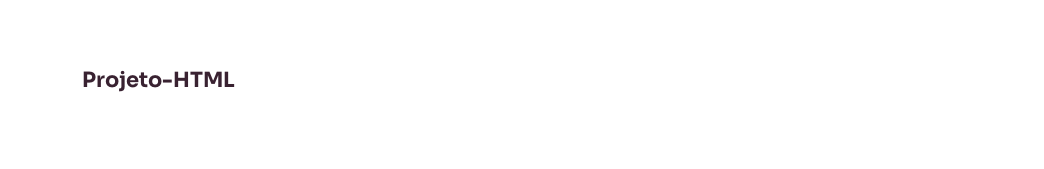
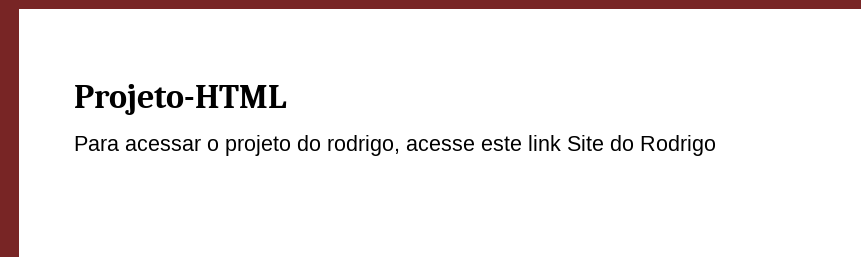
+ Para acessar o projeto do rodrigo, acesse este link Site do Rodrigo

